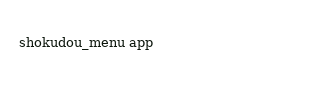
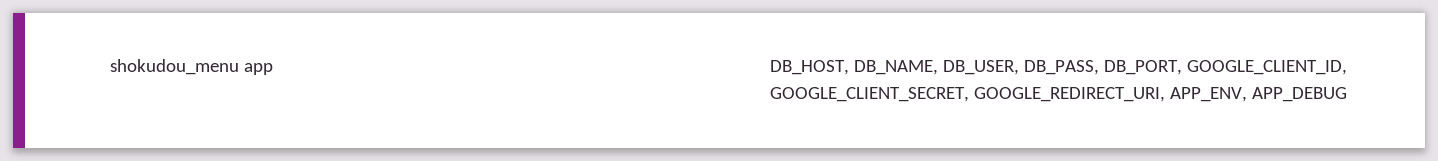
+ DB_HOST, DB_NAME, DB_USER, DB_PASS, DB_PORT, GOOGLE_CLIENT_ID, GOOGLE_CLIENT_SECRET, GOOGLE_REDIRECT_URI, APP_ENV, APP_DEBUG

